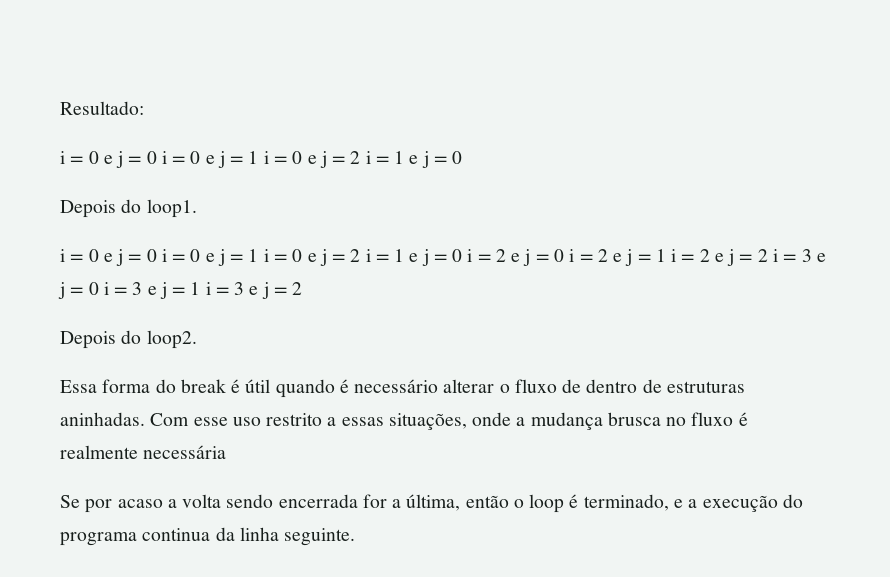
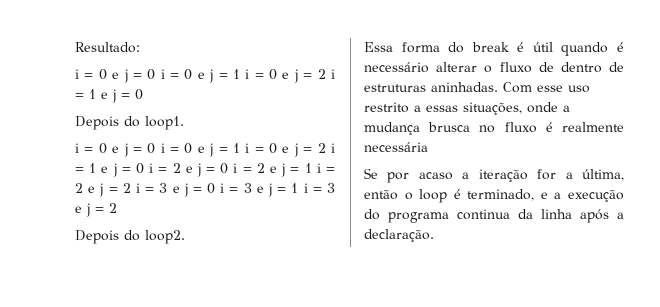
- Se por acaso a volta sendo encerrada for a última, então o loop é terminado, e a execução do programa continua da linha seguinte.
+ Se por acaso a iteração for a última, então o loop é terminado, e a execução do programa continua da linha após a declaração.

